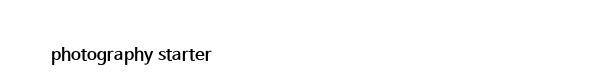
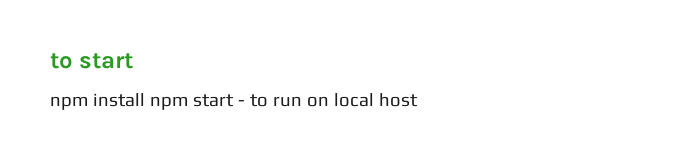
- photography starter
+ to start
+ npm install npm start - to run on local host

